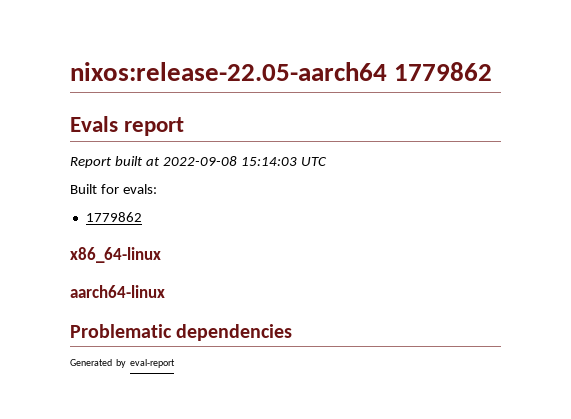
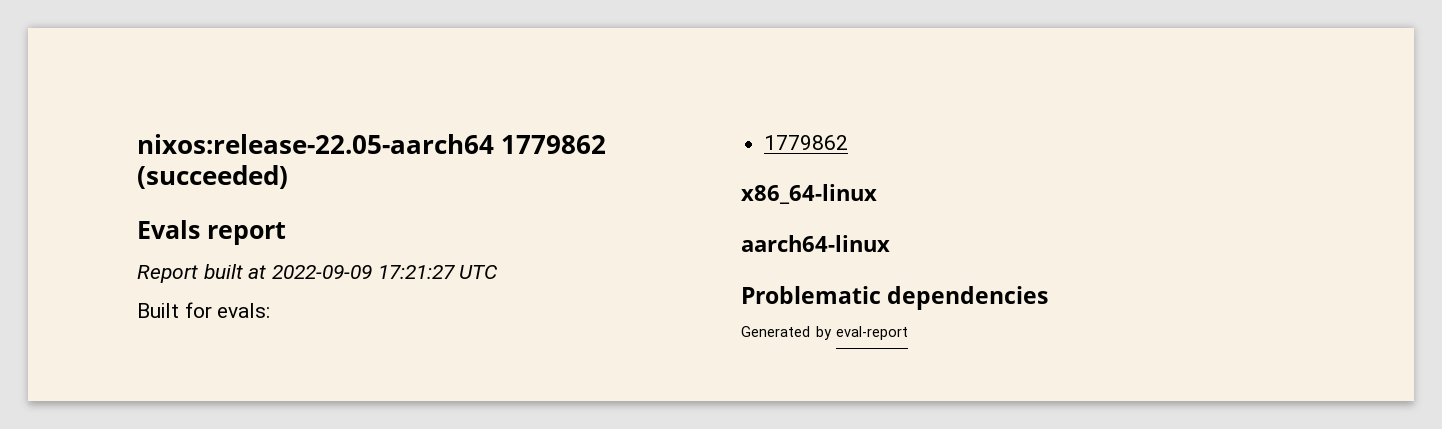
- nixos:release-22.05-aarch64 1779862
+ nixos:release-22.05-aarch64 1779862 (succeeded)
- Report built at 2022-09-08 15:14:03 UTC
+ Report built at 2022-09-09 17:21:27 UTC

